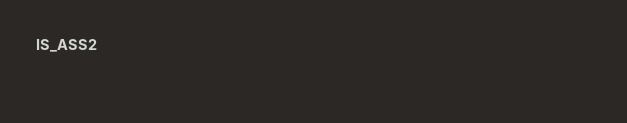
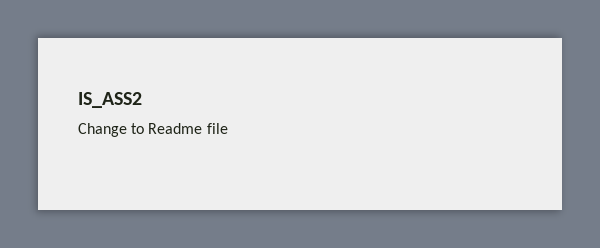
+ Change to Readme file

